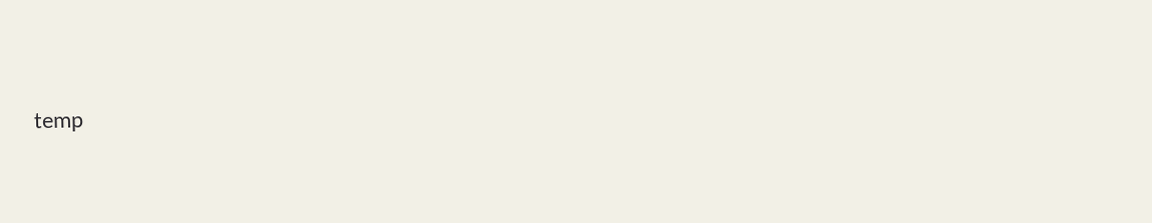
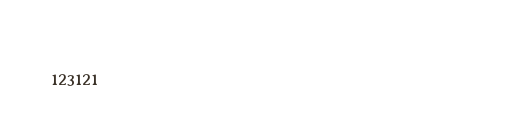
- temp
+ 123121

